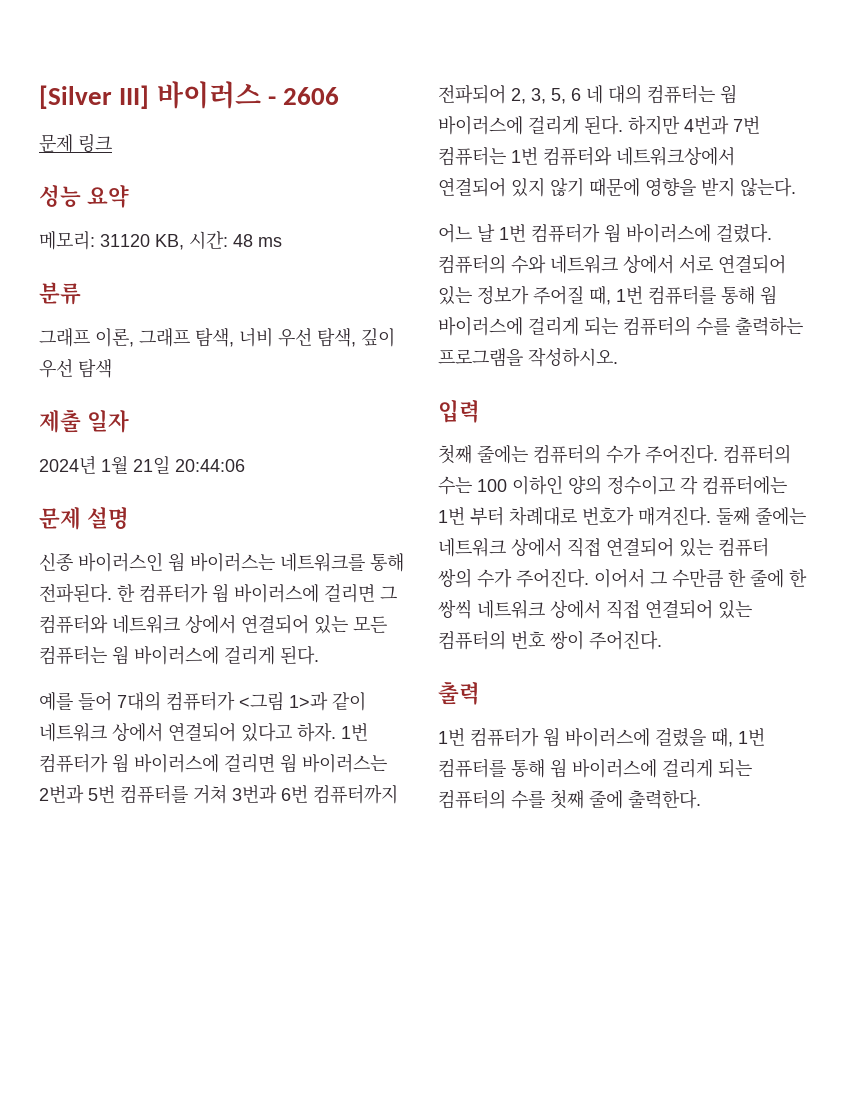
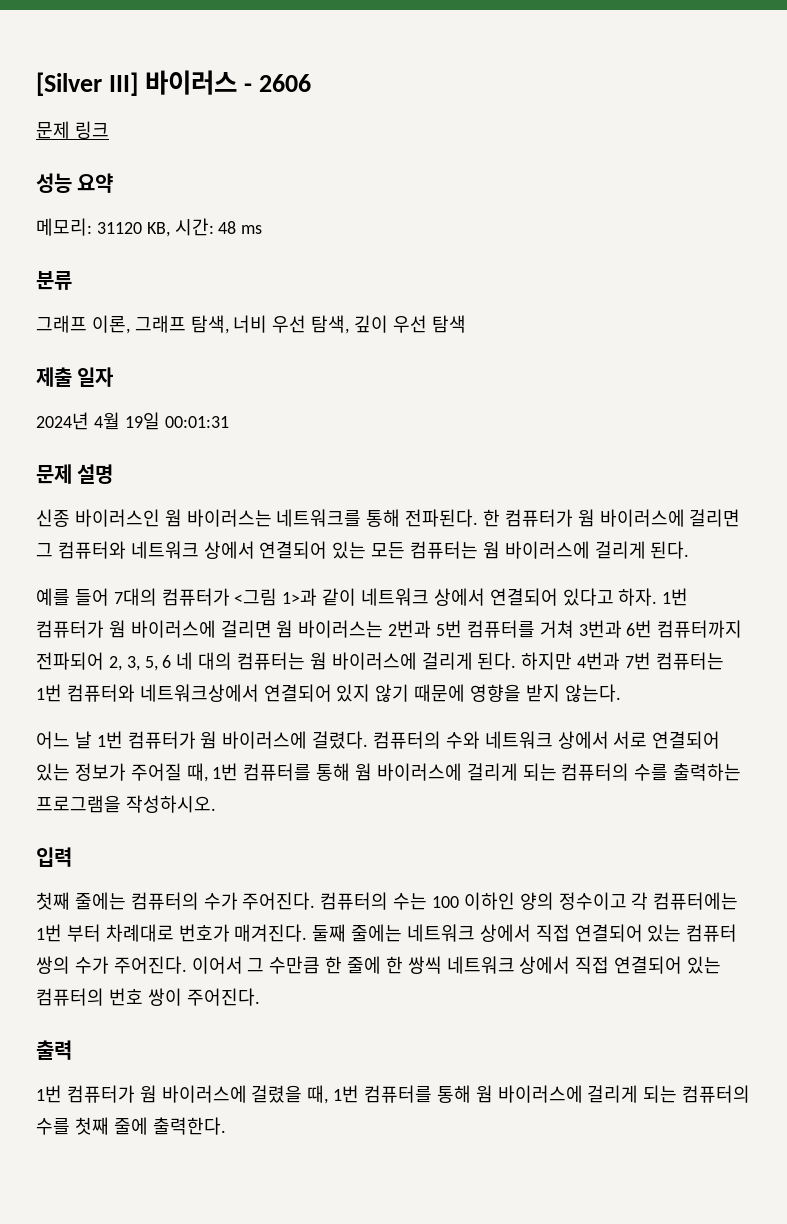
- 2024년 1월 21일 20:44:06
+ 2024년 4월 19일 00:01:31

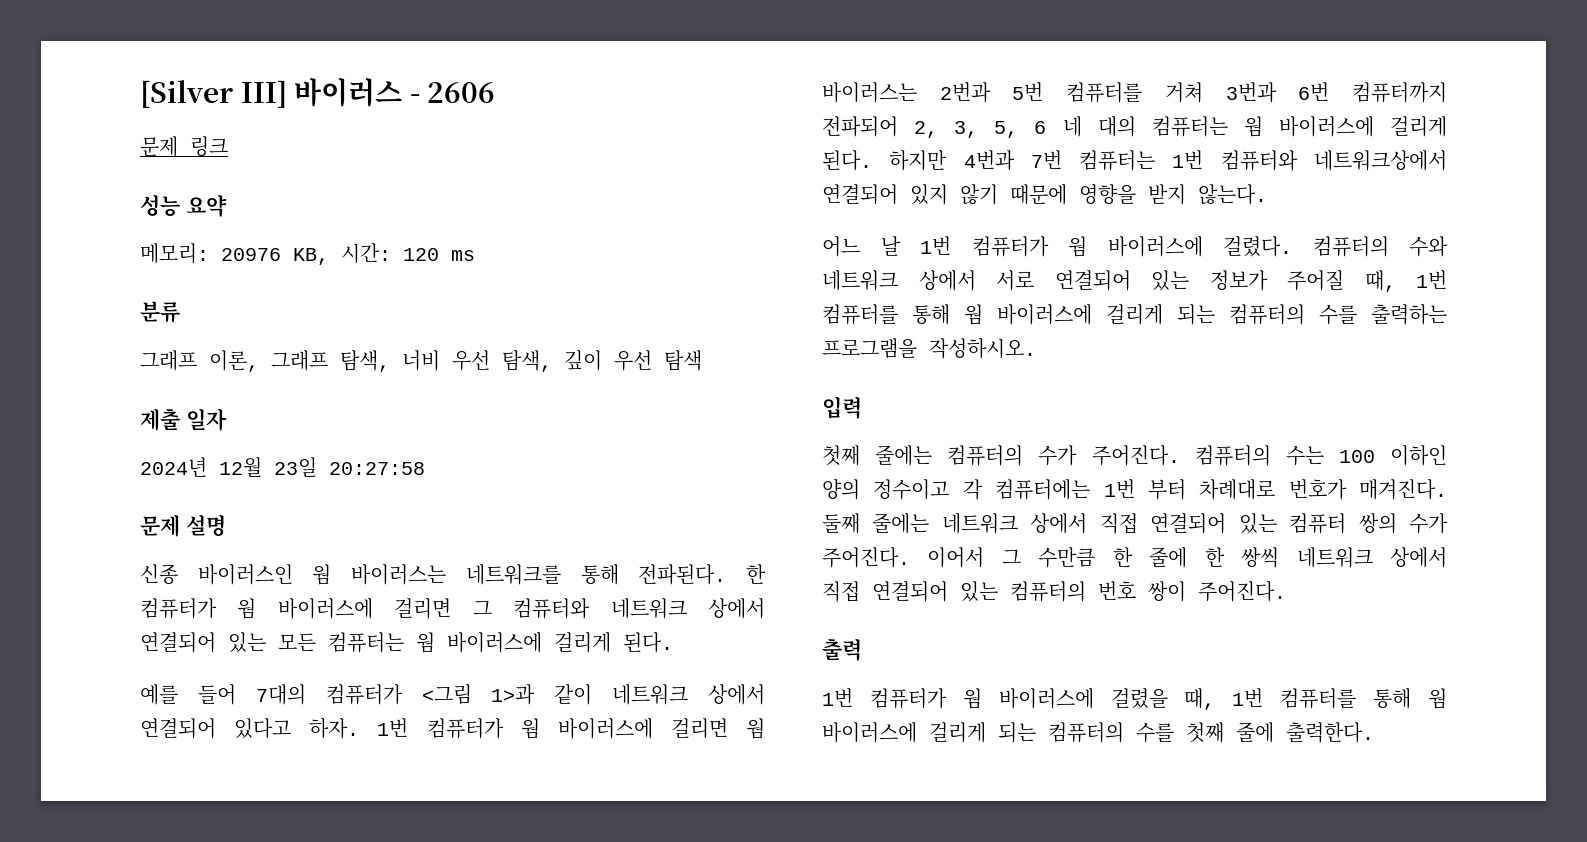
- 메모리: 31120 KB, 시간: 48 ms
+ 메모리: 20976 KB, 시간: 120 ms
- 2024년 4월 19일 00:01:31
+ 2024년 12월 23일 20:27:58

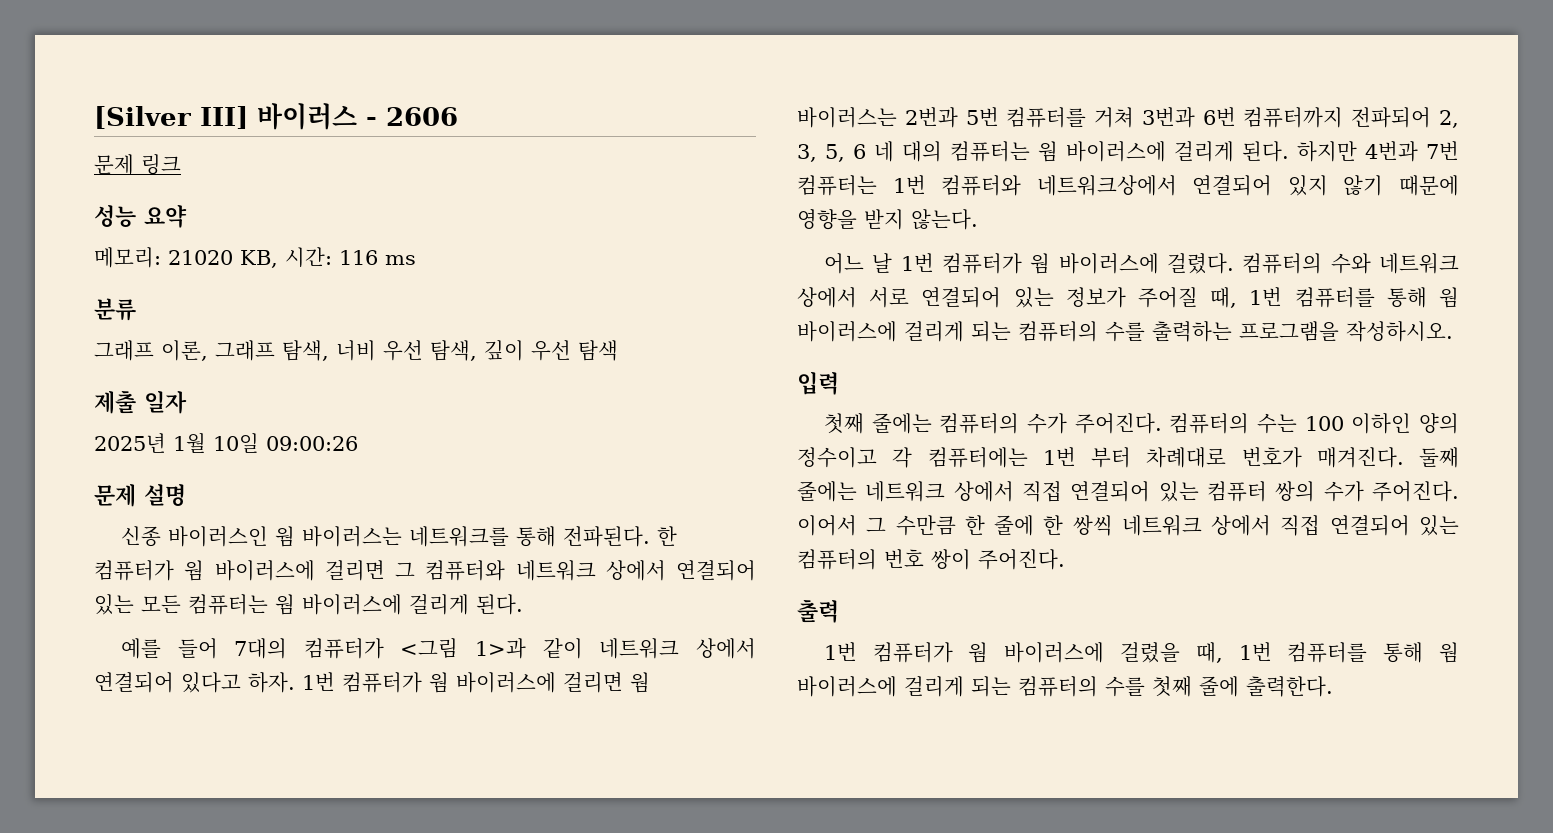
- 메모리: 20976 KB, 시간: 120 ms
+ 메모리: 21020 KB, 시간: 116 ms
- 2024년 12월 23일 20:27:58
+ 2025년 1월 10일 09:00:26

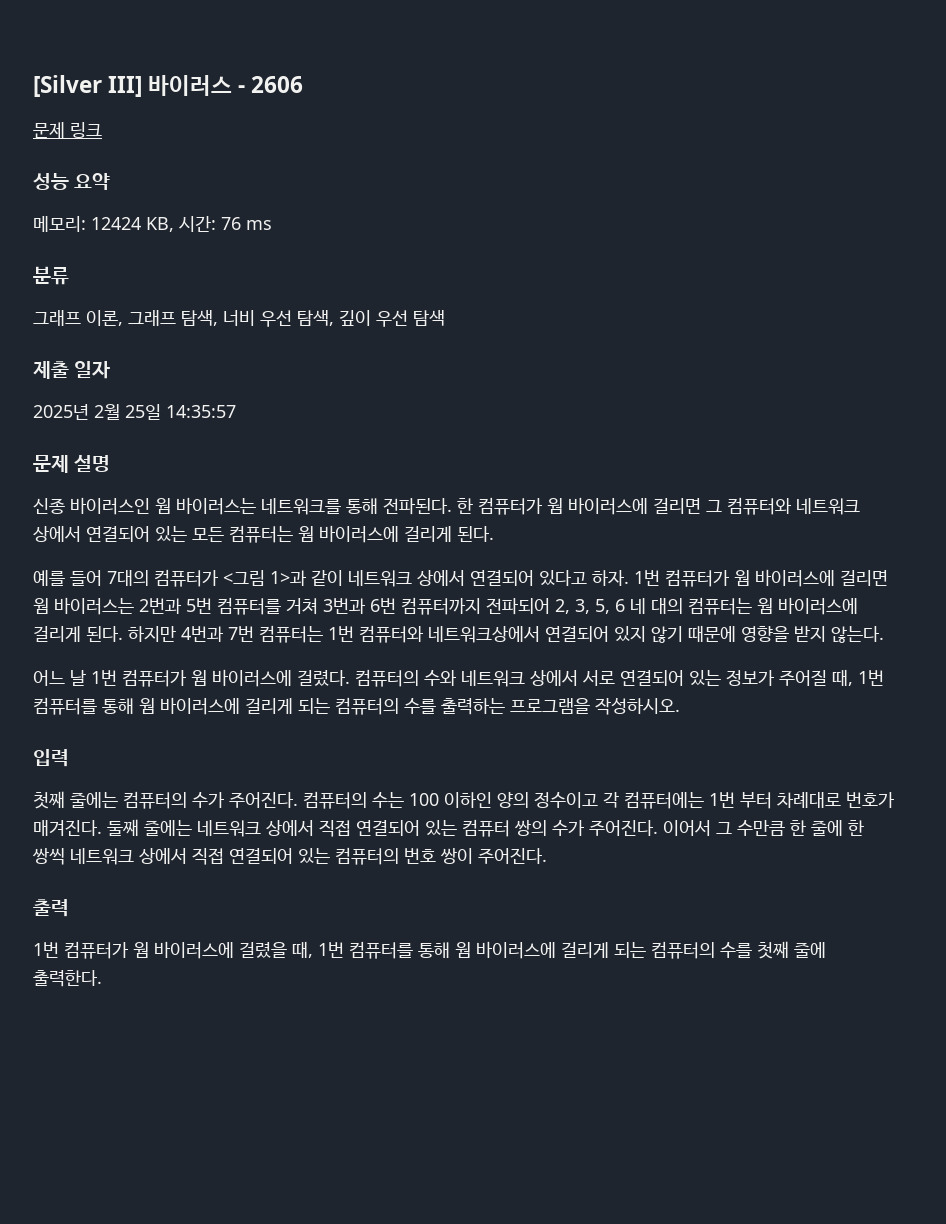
- 메모리: 21020 KB, 시간: 116 ms
+ 메모리: 12424 KB, 시간: 76 ms
- 2025년 1월 10일 09:00:26
+ 2025년 2월 25일 14:35:57

